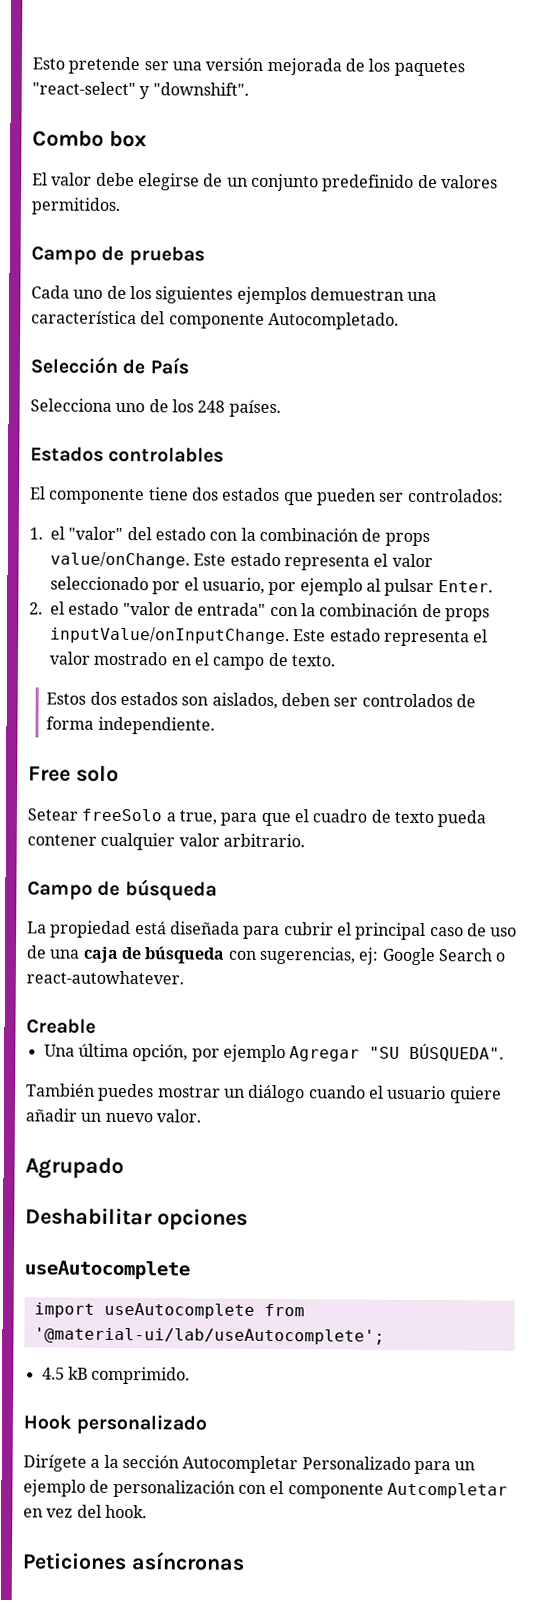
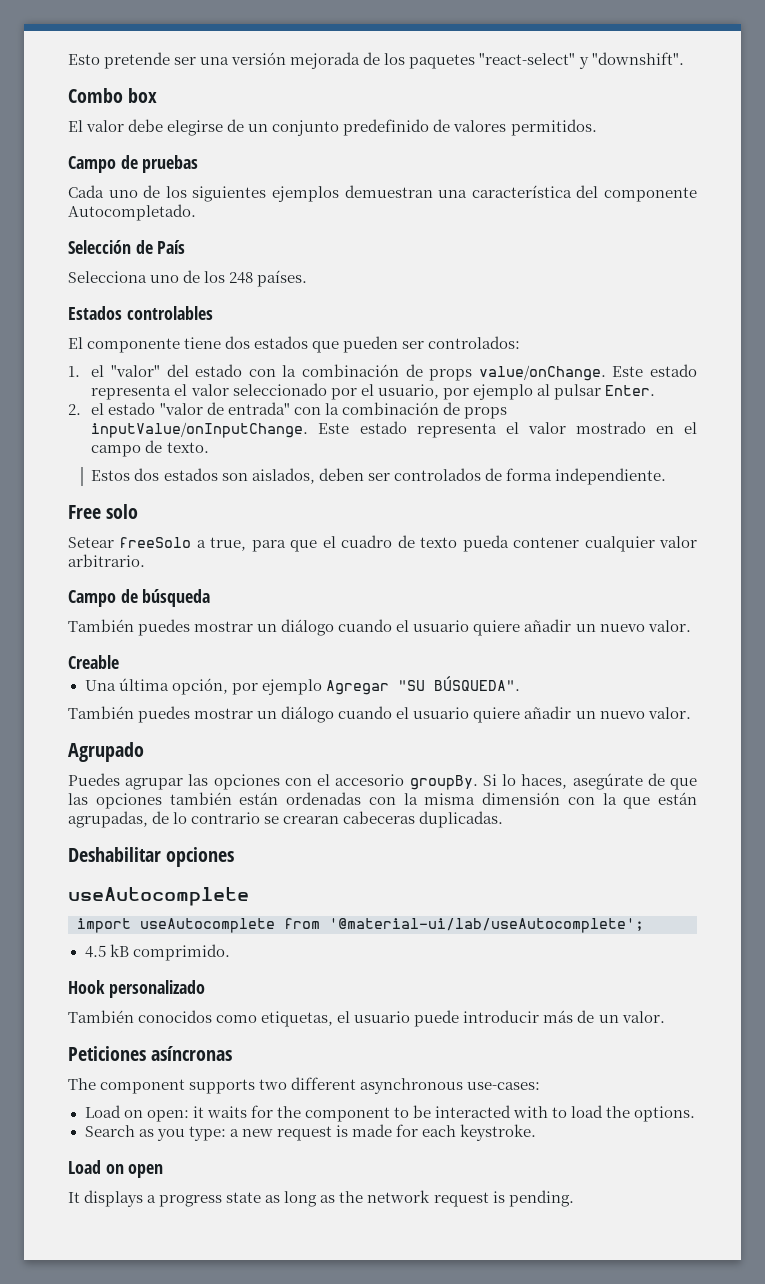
  Campo de búsqueda
- La propiedad está diseñada para cubrir el principal caso de uso de una caja de búsqueda con sugerencias, ej: Google Search o react-autowhatever.
+ También puedes mostrar un diálogo cuando el usuario quiere añadir un nuevo valor.
+ Puedes agrupar las opciones con el accesorio groupBy. Si lo haces, asegúrate de que las opciones también están ordenadas con la misma dimensión con la que están agrupadas, de lo contrario se crearan cabeceras duplicadas.
- Dirígete a la sección Autocompletar Personalizado para un ejemplo de personalización con el componente Autcompletar en vez del hook.
+ También conocidos como etiquetas, el usuario puede introducir más de un valor.
  Peticiones asíncronas
+ The component supports two different asynchronous use-cases:
+ Load on open: it waits for the component to be interacted with to load the options.
+ Search as you type: a new request is made for each keystroke.
+ Load on open
+ It displays a progress state as long as the network request is pending.

